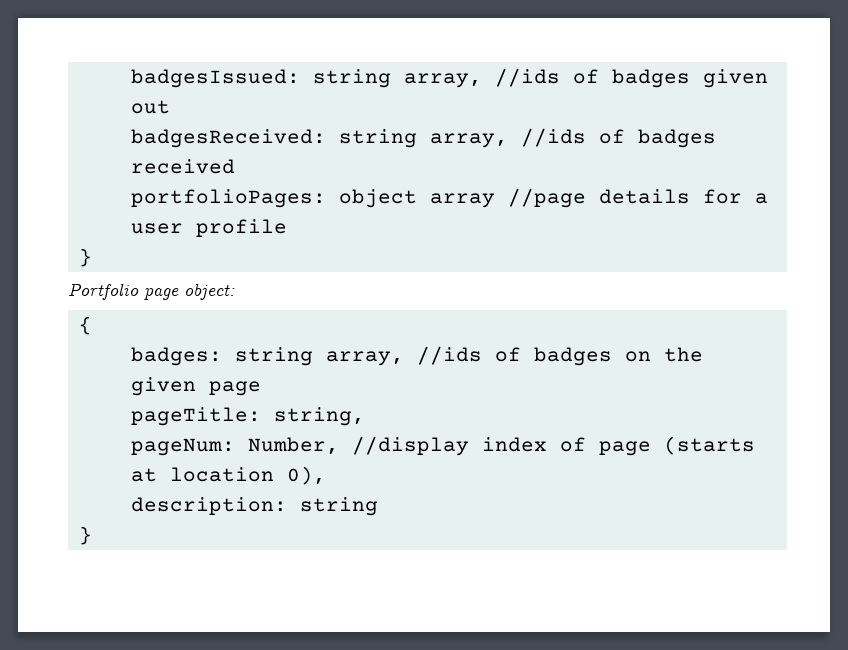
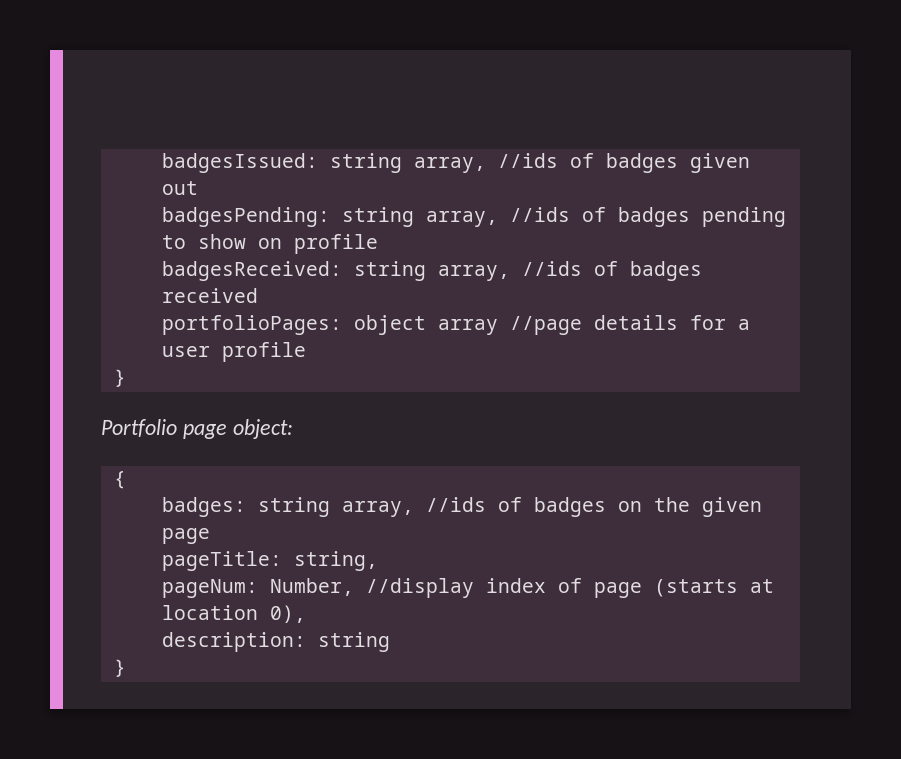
+ badgesPending: string array, //ids of badges pending to show on profile

